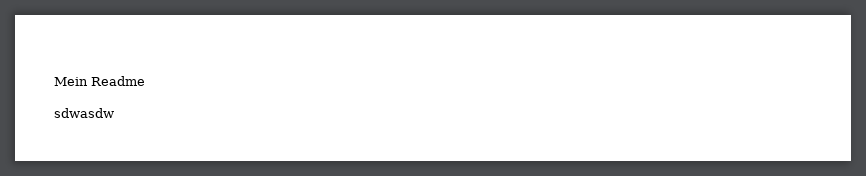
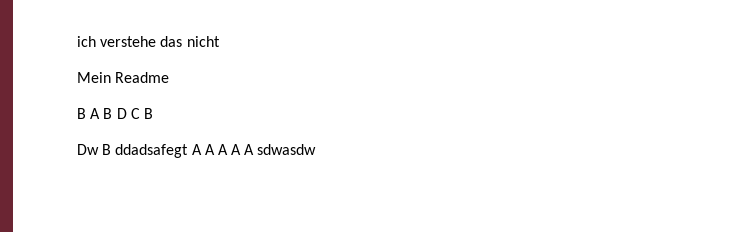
+ ich verstehe das nicht
  Mein Readme
- sdwasdw
+ B A B D C B
+ Dw B ddadsafegt A A A A A sdwasdw

